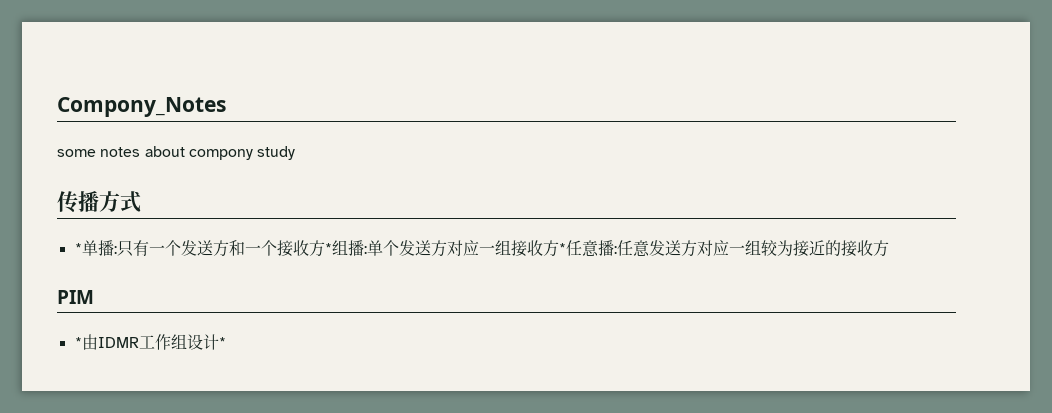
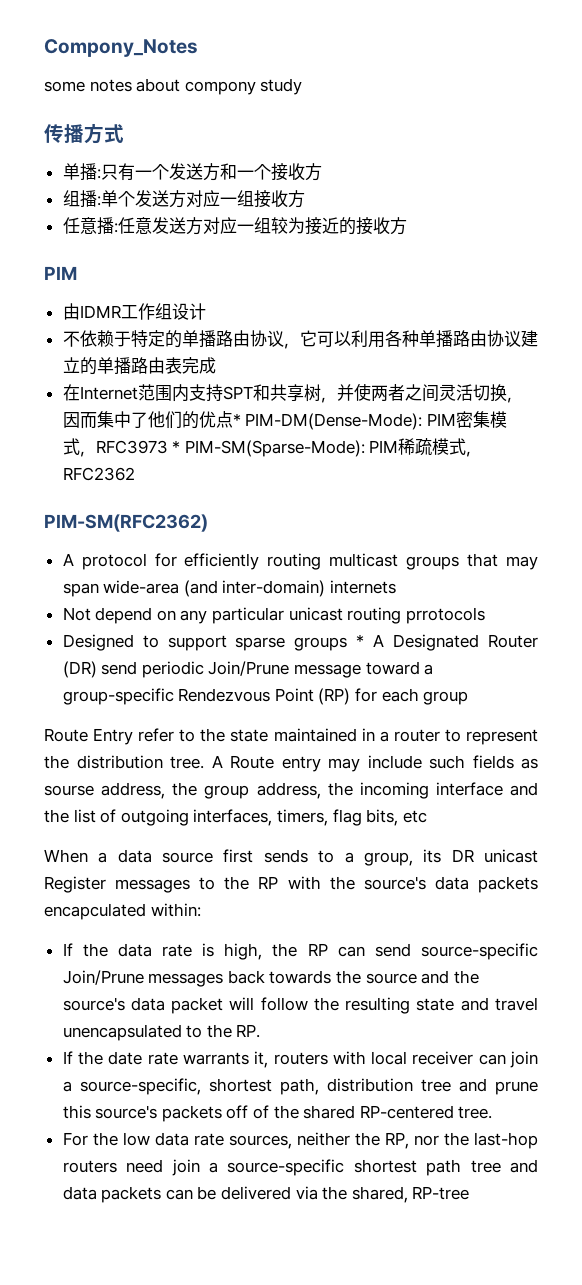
- *单播:只有一个发送方和一个接收方*组播:单个发送方对应一组接收方*任意播:任意发送方对应一组较为接近的接收方
+ 单播:只有一个发送方和一个接收方
+ 组播:单个发送方对应一组接收方
+ 任意播:任意发送方对应一组较为接近的接收方
- *由IDMR工作组设计*
+ 由IDMR工作组设计
+ 不依赖于特定的单播路由协议，它可以利用各种单播路由协议建立的单播路由表完成
+ 在Internet范围内支持SPT和共享树，并使两者之间灵活切换，因而集中了他们的优点* PIM-DM(Dense-Mode): PIM密集模式，RFC3973 * PIM-SM(Sparse-Mode): PIM稀疏模式，RFC2362
+ PIM-SM(RFC2362)
+ A protocol for efficiently routing multicast groups that may span wide-area (and inter-domain) internets
+ Not depend on any particular unicast routing prrotocols
+ Designed to support sparse groups * A Designated Router (DR) send periodic Join/Prune message toward a group-specific Rendezvous Point (RP) for each group
+ Route Entry refer to the state maintained in a router to represent the distribution tree. A Route entry may include such fields as sourse address, the group address, the incoming interface and the list of outgoing interfaces, timers, flag bits, etc
+ When a data source first sends to a group, its DR unicast Register messages to the RP with the source's data packets encapculated within:
+ If the data rate is high, the RP can send source-specific Join/Prune messages back towards the source and the source's data packet will follow the resulting state and travel unencapsulated to the RP.
+ If the date rate warrants it, routers with local receiver can join a source-specific, shortest path, distribution tree and prune this source's packets off of the shared RP-centered tree.
+ For the low data rate sources, neither the RP, nor the last-hop routers need join a source-specific shortest path tree and data packets can be delivered via the shared, RP-tree

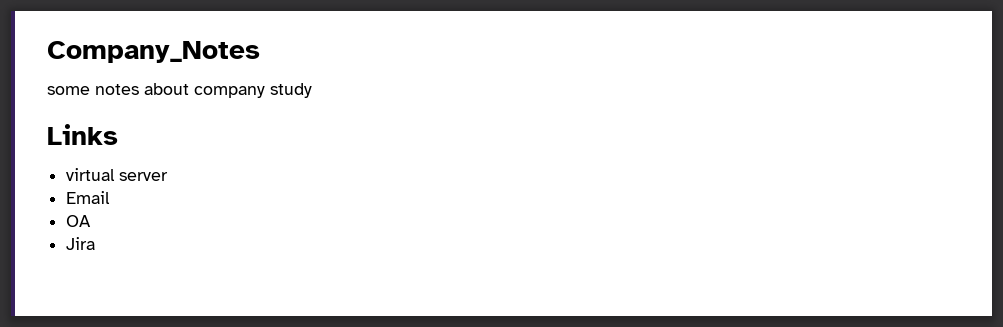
- Compony_Notes
+ Company_Notes
- some notes about compony study
+ some notes about company study
- 传播方式
- 单播:只有一个发送方和一个接收方
- 组播:单个发送方对应一组接收方
- 任意播:任意发送方对应一组较为接近的接收方
- PIM
- 由IDMR工作组设计
- 不依赖于特定的单播路由协议，它可以利用各种单播路由协议建立的单播路由表完成
- 在Internet范围内支持SPT和共享树，并使两者之间灵活切换，因而集中了他们的优点* PIM-DM(Dense-Mode): PIM密集模式，RFC3973 * PIM-SM(Sparse-Mode): PIM稀疏模式，RFC2362
- PIM-SM(RFC2362)
- A protocol for efficiently routing multicast groups that may span wide-area (and inter-domain) internets
- Not depend on any particular unicast routing prrotocols
- Designed to support sparse groups * A Designated Router (DR) send periodic Join/Prune message toward a group-specific Rendezvous Point (RP) for each group
- Route Entry refer to the state maintained in a router to represent the distribution tree. A Route entry may include such fields as sourse address, the group address, the incoming interface and the list of outgoing interfaces, timers, flag bits, etc
- When a data source first sends to a group, its DR unicast Register messages to the RP with the source's data packets encapculated within:
- If the data rate is high, the RP can send source-specific Join/Prune messages back towards the source and the source's data packet will follow the resulting state and travel unencapsulated to the RP.
- If the date rate warrants it, routers with local receiver can join a source-specific, shortest path, distribution tree and prune this source's packets off of the shared RP-centered tree.
- For the low data rate sources, neither the RP, nor the last-hop routers need join a source-specific shortest path tree and data packets can be delivered via the shared, RP-tree
+ Links
+ virtual server
+ Email
+ OA
+ Jira

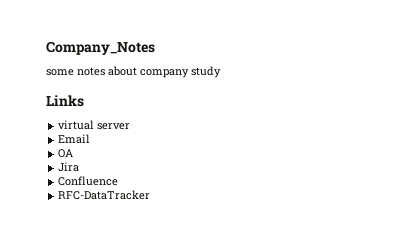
+ Confluence
+ RFC-DataTracker

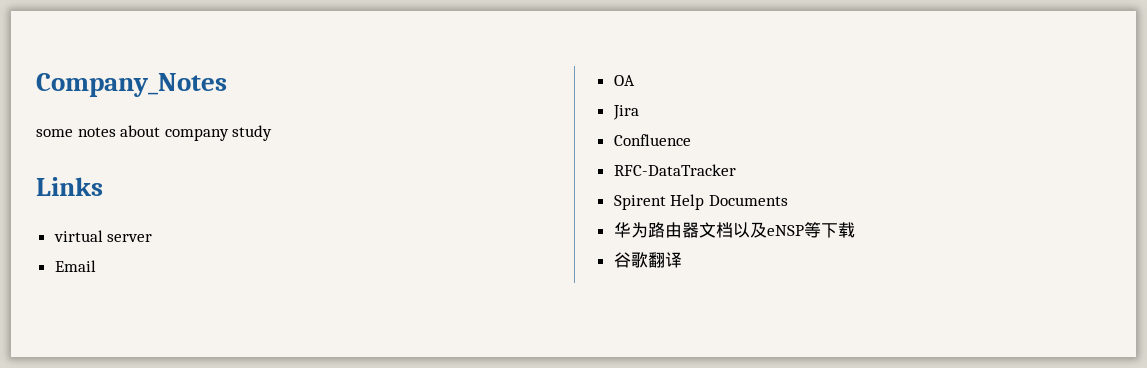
+ Spirent Help Documents
+ 华为路由器文档以及eNSP等下载
+ 谷歌翻译

